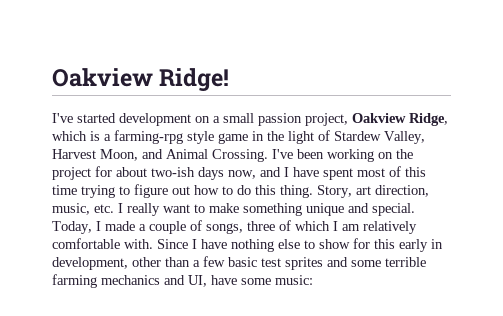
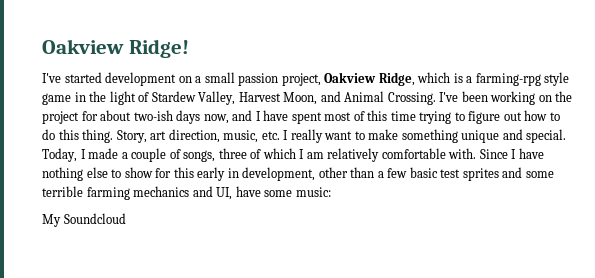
+ My Soundcloud

